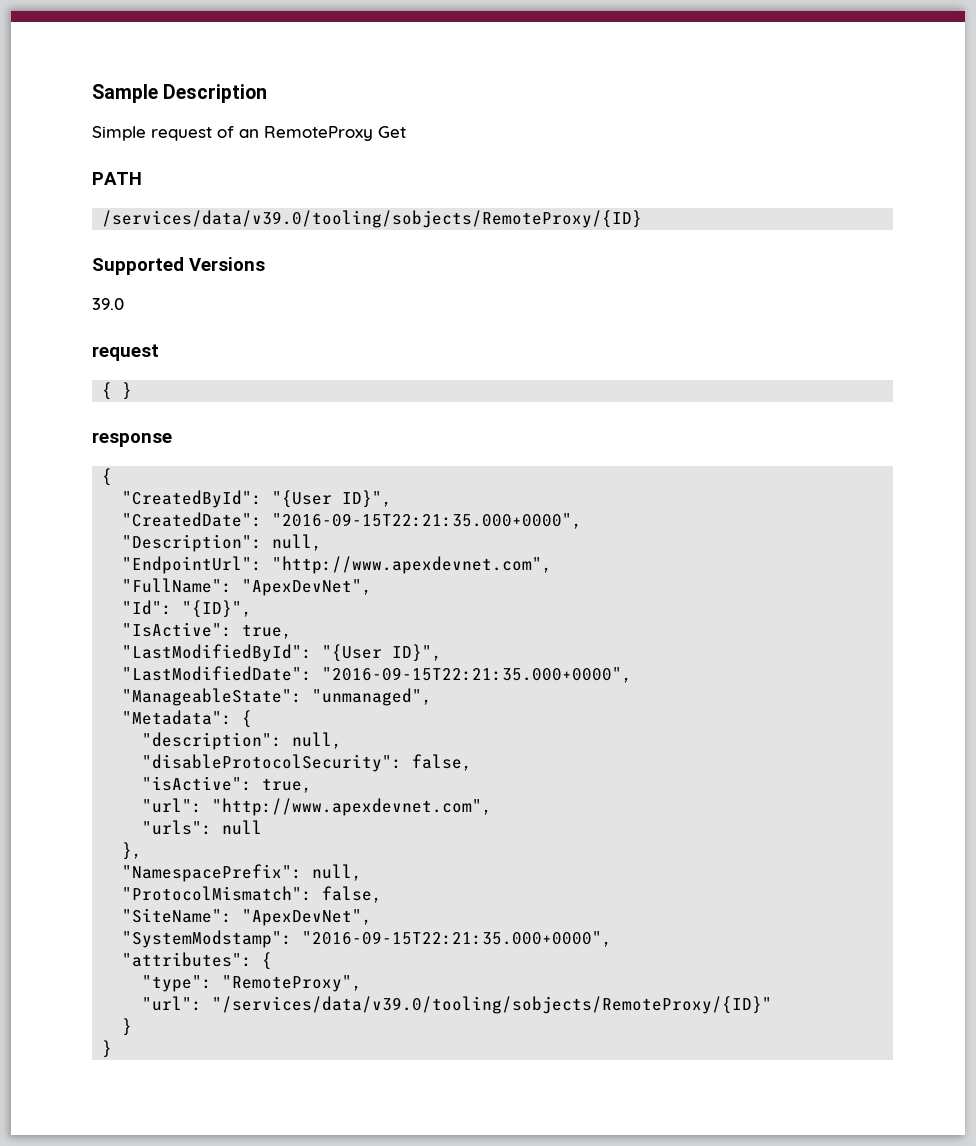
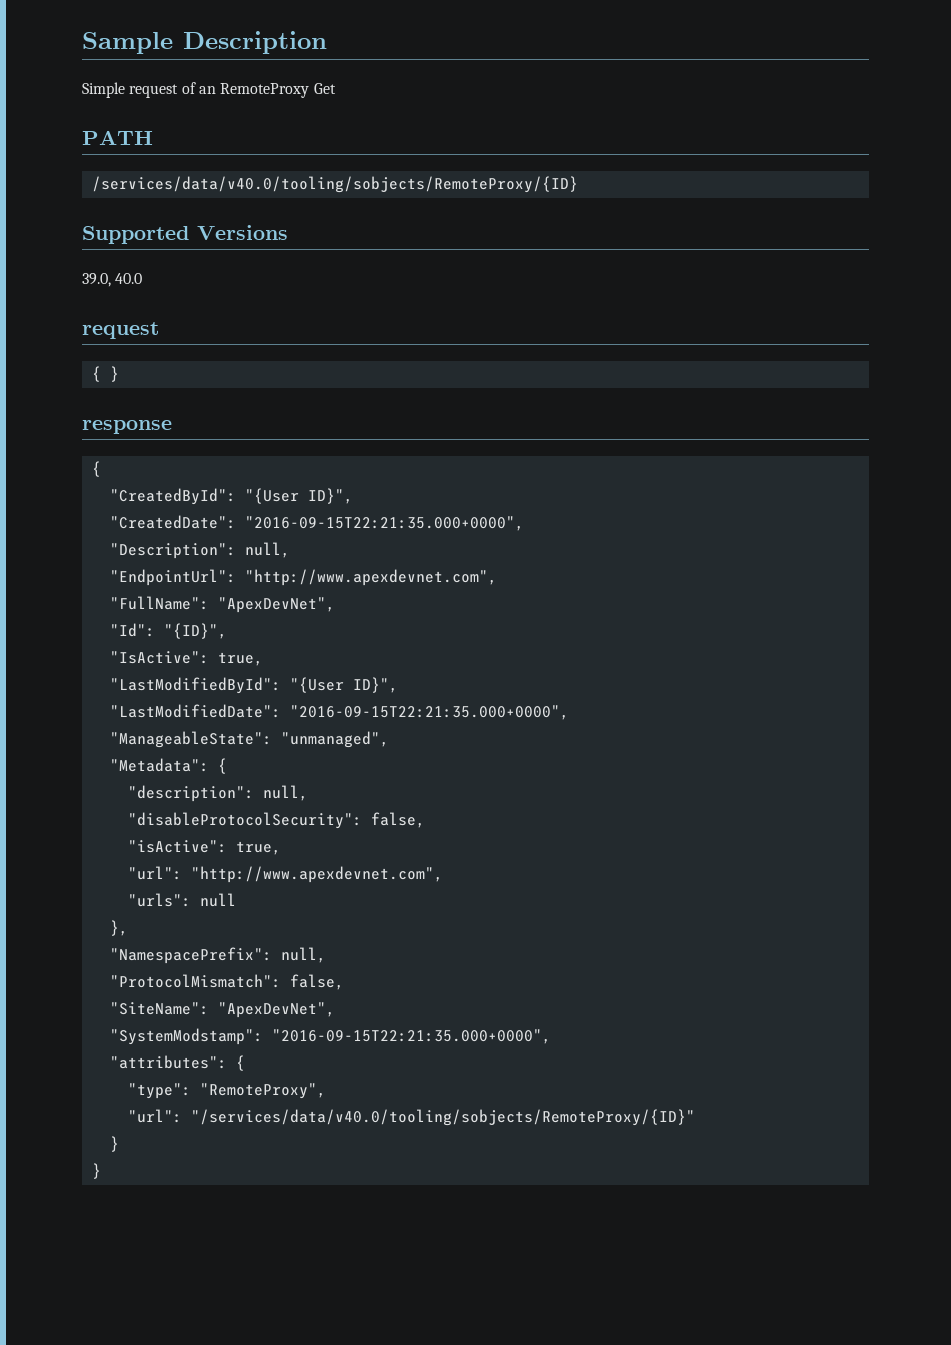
- /services/data/v39.0/tooling/sobjects/RemoteProxy/{ID}
+ /services/data/v40.0/tooling/sobjects/RemoteProxy/{ID}
- 39.0
+ 39.0, 40.0
- "url": "/services/data/v39.0/tooling/sobjects/RemoteProxy/{ID}"
+ "url": "/services/data/v40.0/tooling/sobjects/RemoteProxy/{ID}"

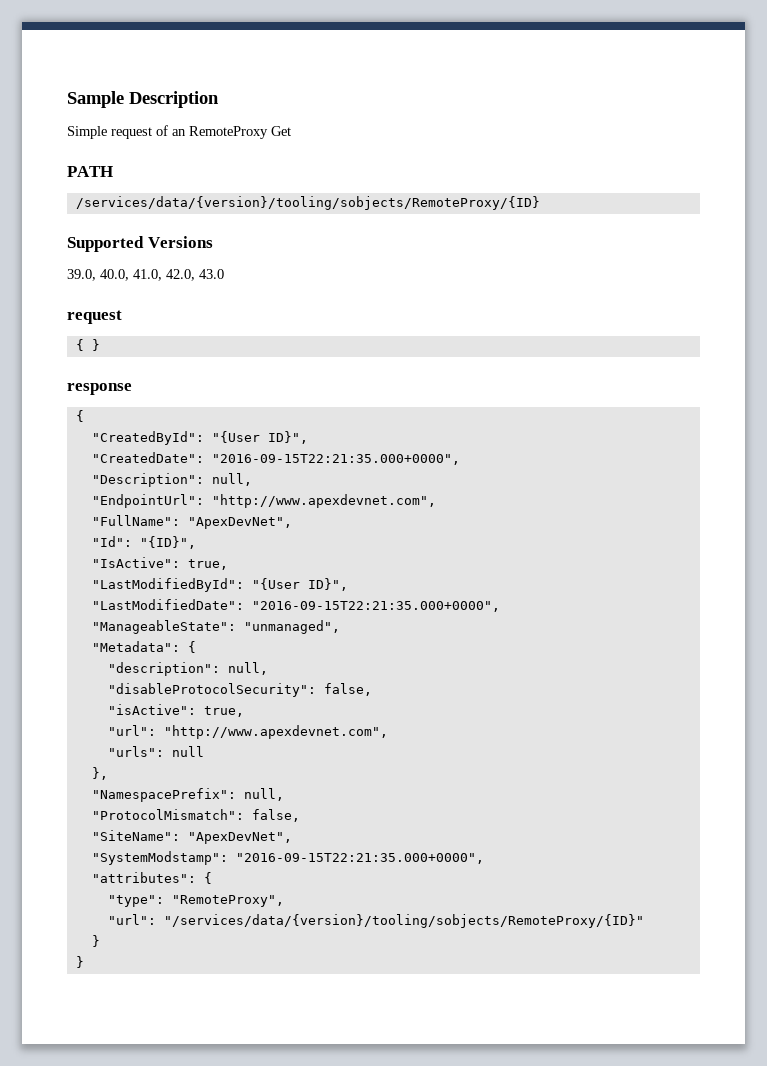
- /services/data/v40.0/tooling/sobjects/RemoteProxy/{ID}
+ /services/data/{version}/tooling/sobjects/RemoteProxy/{ID}
- 39.0, 40.0
+ 39.0, 40.0, 41.0, 42.0, 43.0
- "url": "/services/data/v40.0/tooling/sobjects/RemoteProxy/{ID}"
+ "url": "/services/data/{version}/tooling/sobjects/RemoteProxy/{ID}"

